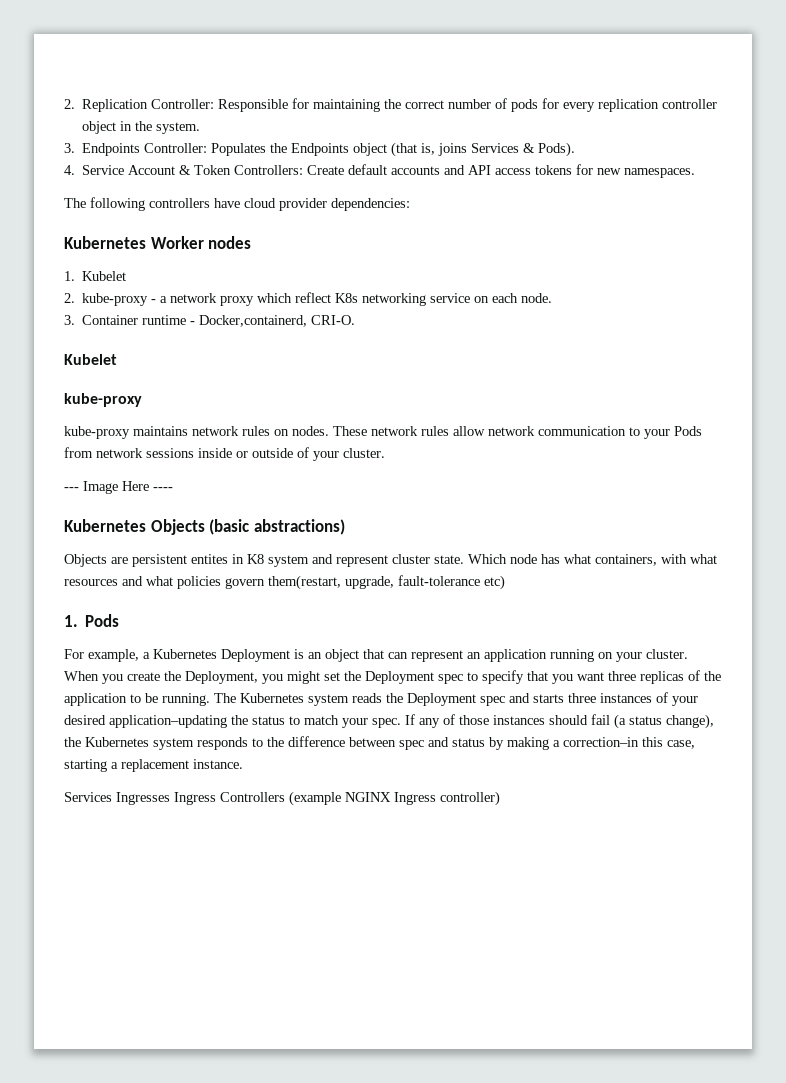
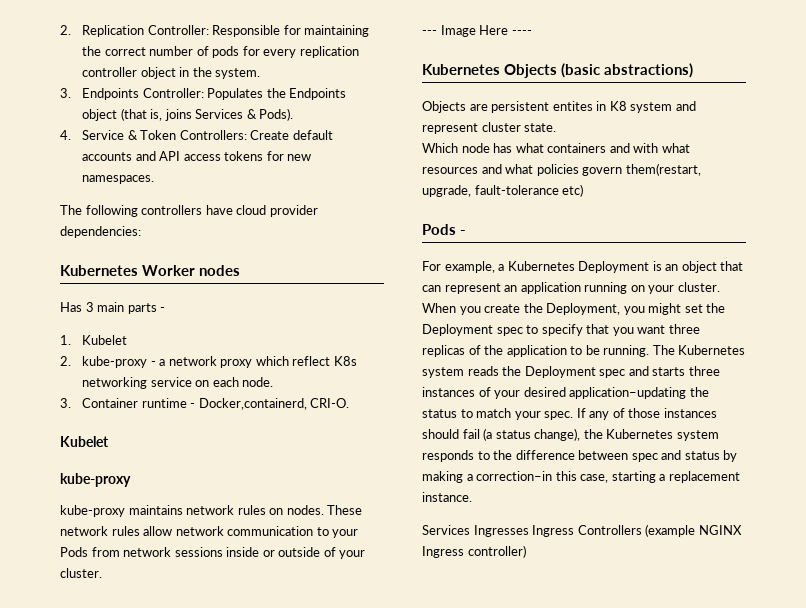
- 4. Service Account & Token Controllers: Create default accounts and API access tokens for new namespaces.
+ 4. Service & Token Controllers: Create default accounts and API access tokens for new namespaces.
+ Has 3 main parts -
- Objects are persistent entites in K8 system and represent cluster state. Which node has what containers, with what resources and what policies govern them(restart, upgrade, fault-tolerance etc)
+ Objects are persistent entites in K8 system and represent cluster state.
+ Which node has what containers and with what resources and what policies govern them(restart, upgrade, fault-tolerance etc)
- 1. Pods
+ Pods -

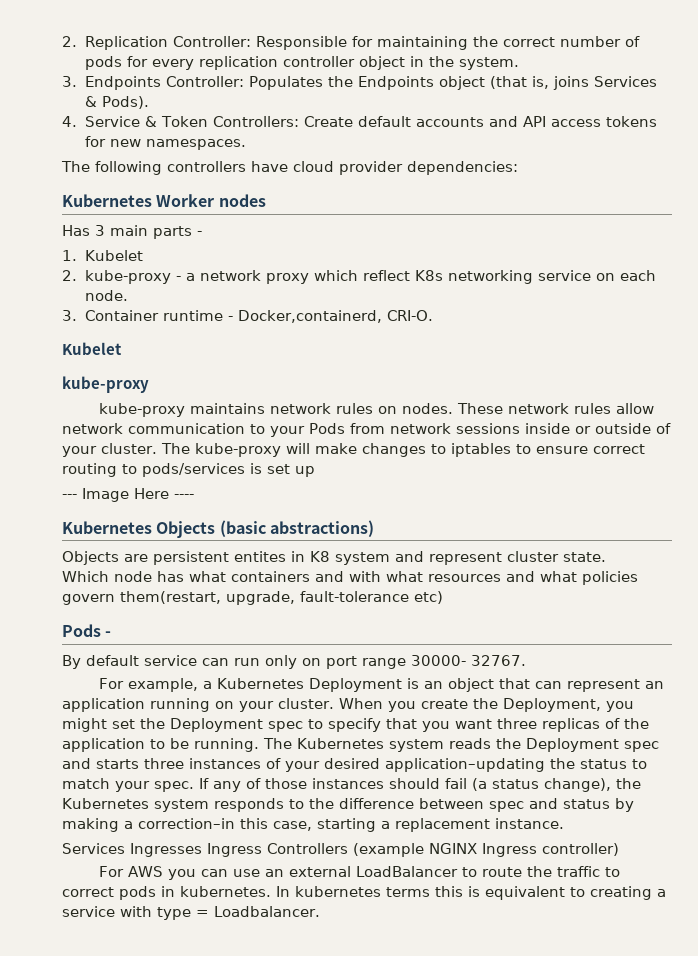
+ The kube-proxy will make changes to iptables to ensure correct routing to pods/services is set up
+ By default service can run only on port range 30000- 32767.
+ For AWS you can use an external LoadBalancer to route the traffic to correct pods in kubernetes. In kubernetes terms this is equivalent to creating a service with type = Loadbalancer.

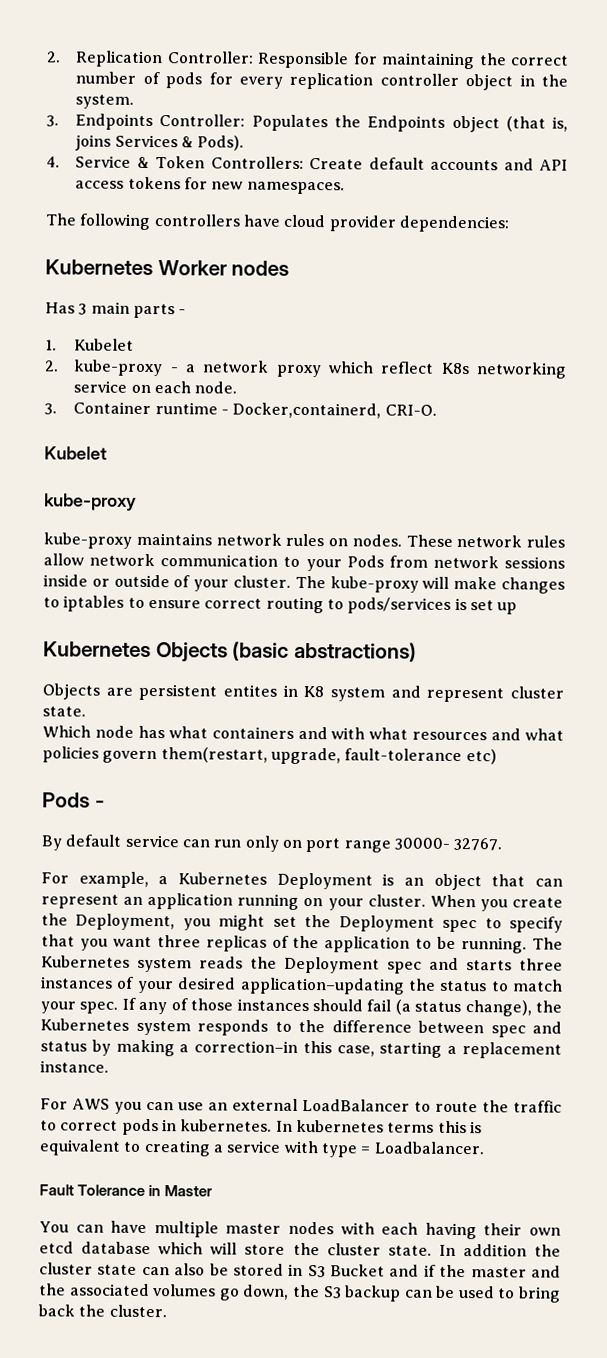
- --- Image Here ----
- Services Ingresses Ingress Controllers (example NGINX Ingress controller)
+ Fault Tolerance in Master
+ You can have multiple master nodes with each having their own etcd database which will store the cluster state. In addition the cluster state can also be stored in S3 Bucket and if the master and the associated volumes go down, the S3 backup can be used to bring back the cluster.

